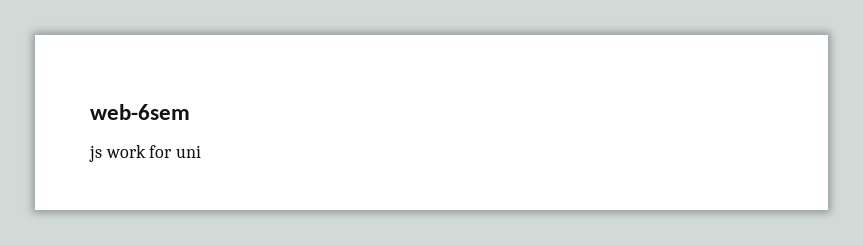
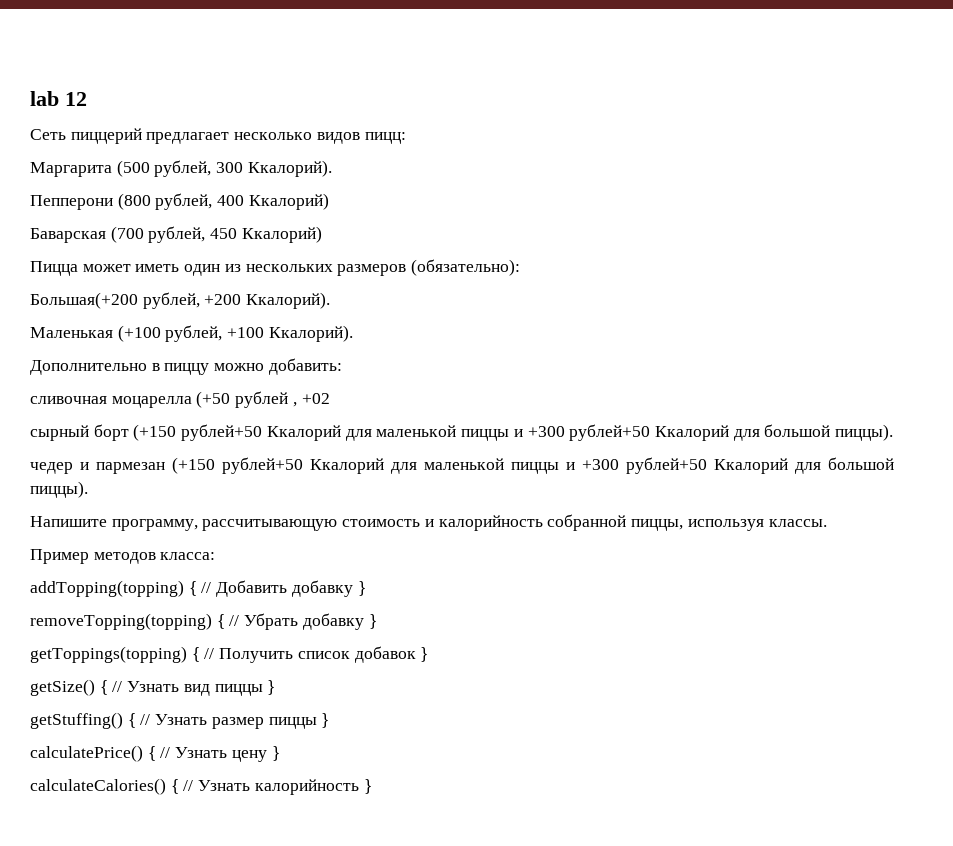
- web-6sem
- js work for uni
+ lab 12
+ Cеть пиццерий предлагает несколько видов пицц:
+ Маргарита (500 рублей, 300 Ккалорий).
+ Пепперони (800 рублей, 400 Ккалорий)
+ Баварская (700 рублей, 450 Ккалорий)
+ Пицца может иметь один из нескольких размеров (обязательно):
+ Большая(+200 рублей, +200 Ккалорий).
+ Маленькая (+100 рублей, +100 Ккалорий).
+ Дополнительно в пиццу можно добавить:
+ сливочная моцарелла (+50 рублей , +02
+ сырный борт (+150 рублей+50 Ккалорий для маленькой пиццы и +300 рублей+50 Ккалорий для большой пиццы).
+ чедер и пармезан (+150 рублей+50 Ккалорий для маленькой пиццы и +300 рублей+50 Ккалорий для большой пиццы).
+ Напишите программу, рассчитывающую стоимость и калорийность собранной пиццы, используя классы.
+ Пример методов класса:
+ addTopping(topping) { // Добавить добавку }
+ removeTopping(topping) { // Убрать добавку }
+ getToppings(topping) { // Получить список добавок }
+ getSize() { // Узнать вид пиццы }
+ getStuffing() { // Узнать размер пиццы }
+ calculatePrice() { // Узнать цену }
+ calculateCalories() { // Узнать калорийность }

